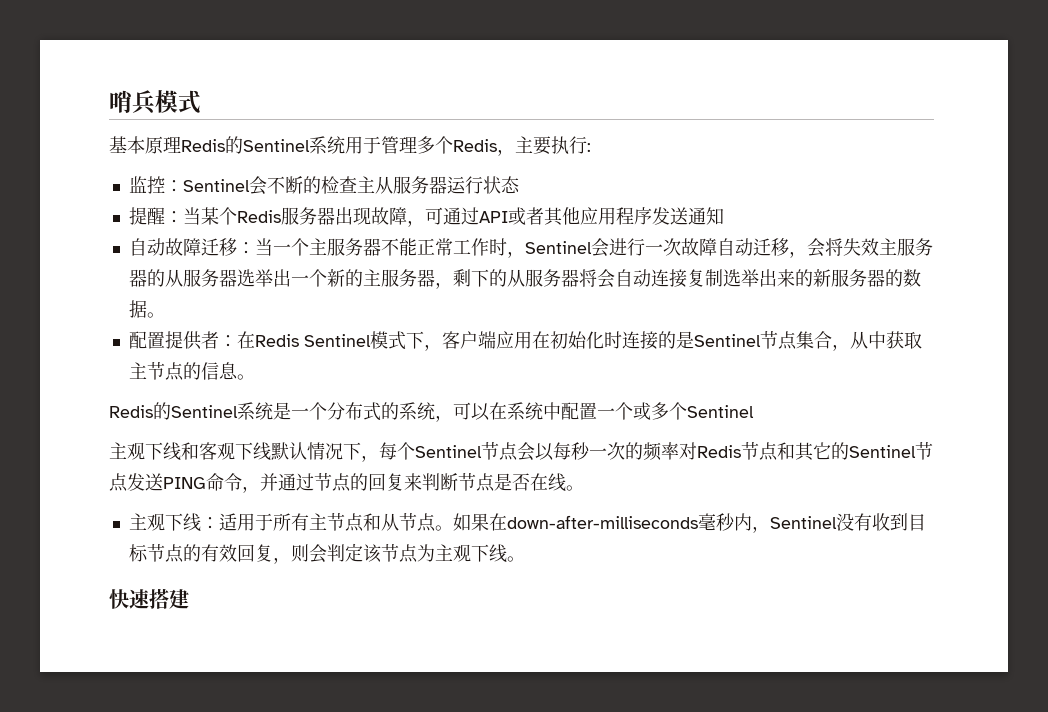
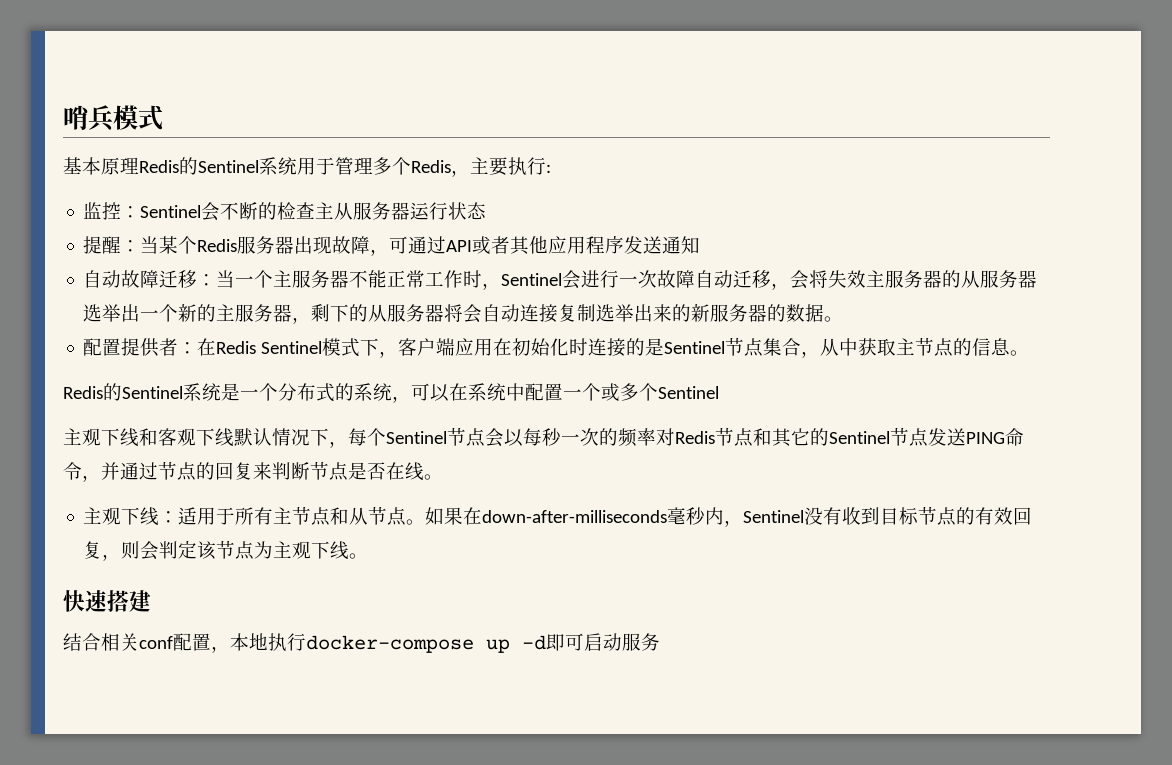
+ 结合相关conf配置，本地执行docker-compose up -d即可启动服务

